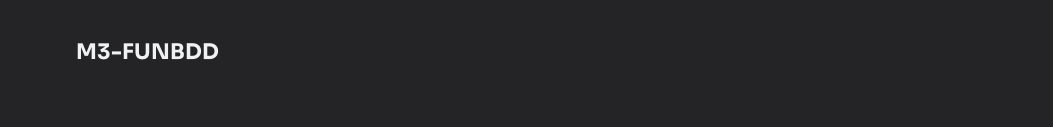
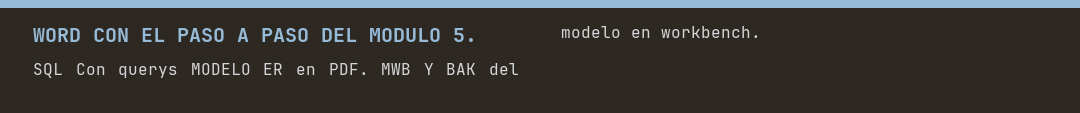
- M3-FUNBDD
+ WORD CON EL PASO A PASO DEL MODULO 5.
+ SQL Con querys MODELO ER en PDF. MWB Y BAK del modelo en workbench.

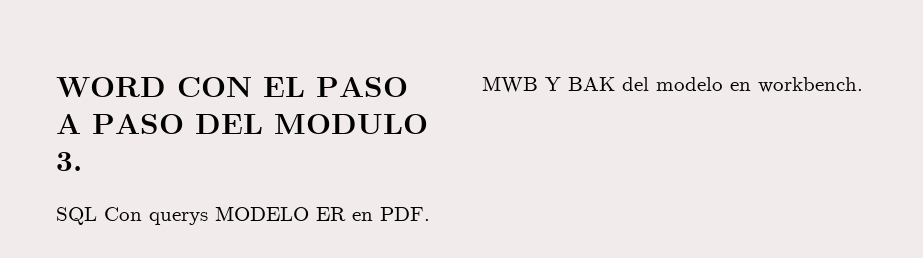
- WORD CON EL PASO A PASO DEL MODULO 5.
+ WORD CON EL PASO A PASO DEL MODULO 3.

